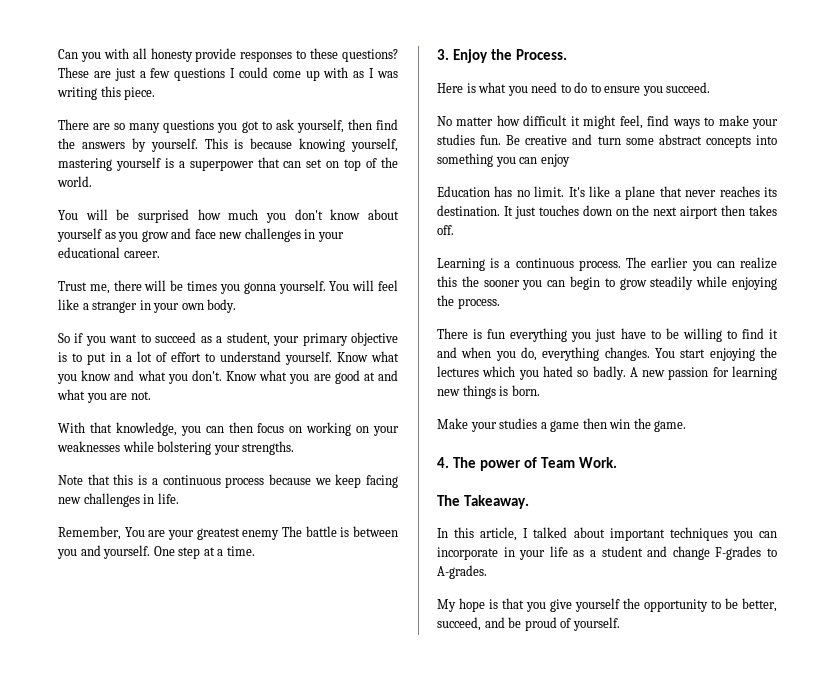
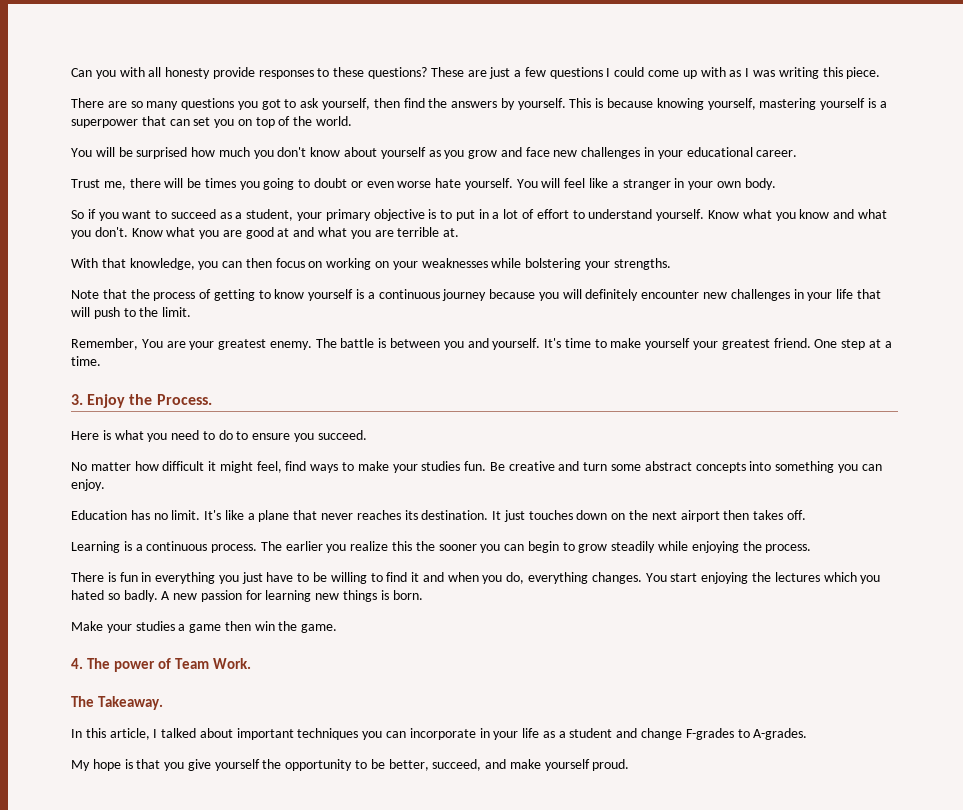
- This is because knowing yourself, mastering yourself is a superpower that can set on top of the world.
+ This is because knowing yourself, mastering yourself is a superpower that can set you on top of the world.
- Trust me, there will be times you gonna yourself.
+ Trust me, there will be times you going to doubt or even worse hate yourself.
- Know what you are good at and what you are not.
+ Know what you are good at and what you are terrible at.
- Note that this is a continuous process because we keep facing new challenges in life.
+ Note that the process of getting to know yourself is a continuous journey because you will definitely encounter new challenges in your life that will push to the limit.
- Remember, You are your greatest enemy The battle is between you and yourself.
+ Remember, You are your greatest enemy. The battle is between you and yourself.
+ It's time to make yourself your greatest friend.
- Be creative and turn some abstract concepts into something you can enjoy
+ Be creative and turn some abstract concepts into something you can enjoy.
- The earlier you can realize this the sooner you can begin to grow steadily while enjoying the process.
+ The earlier you realize this the sooner you can begin to grow steadily while enjoying the process.
- There is fun everything you just have to be willing to find it and when you do, everything changes.
+ There is fun in everything you just have to be willing to find it and when you do, everything changes.
- My hope is that you give yourself the opportunity to be better, succeed, and be proud of yourself.
+ My hope is that you give yourself the opportunity to be better, succeed, and make yourself proud.

